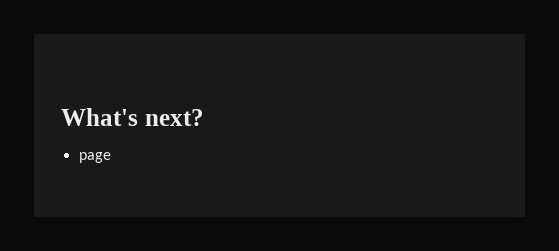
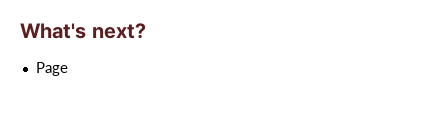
- page
+ Page

